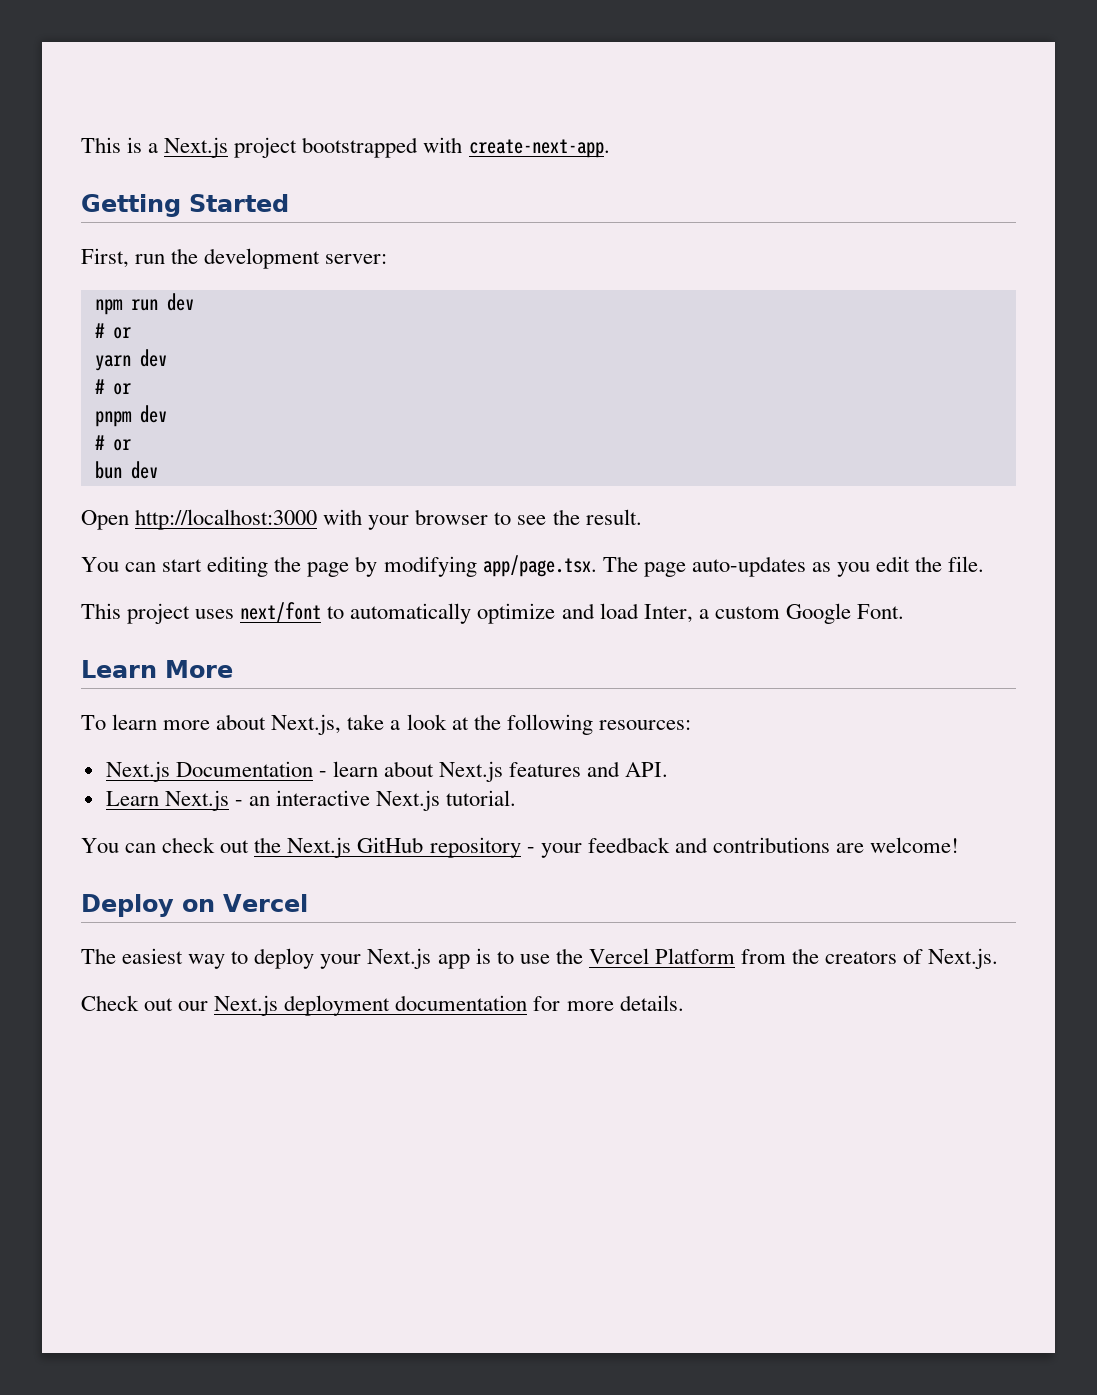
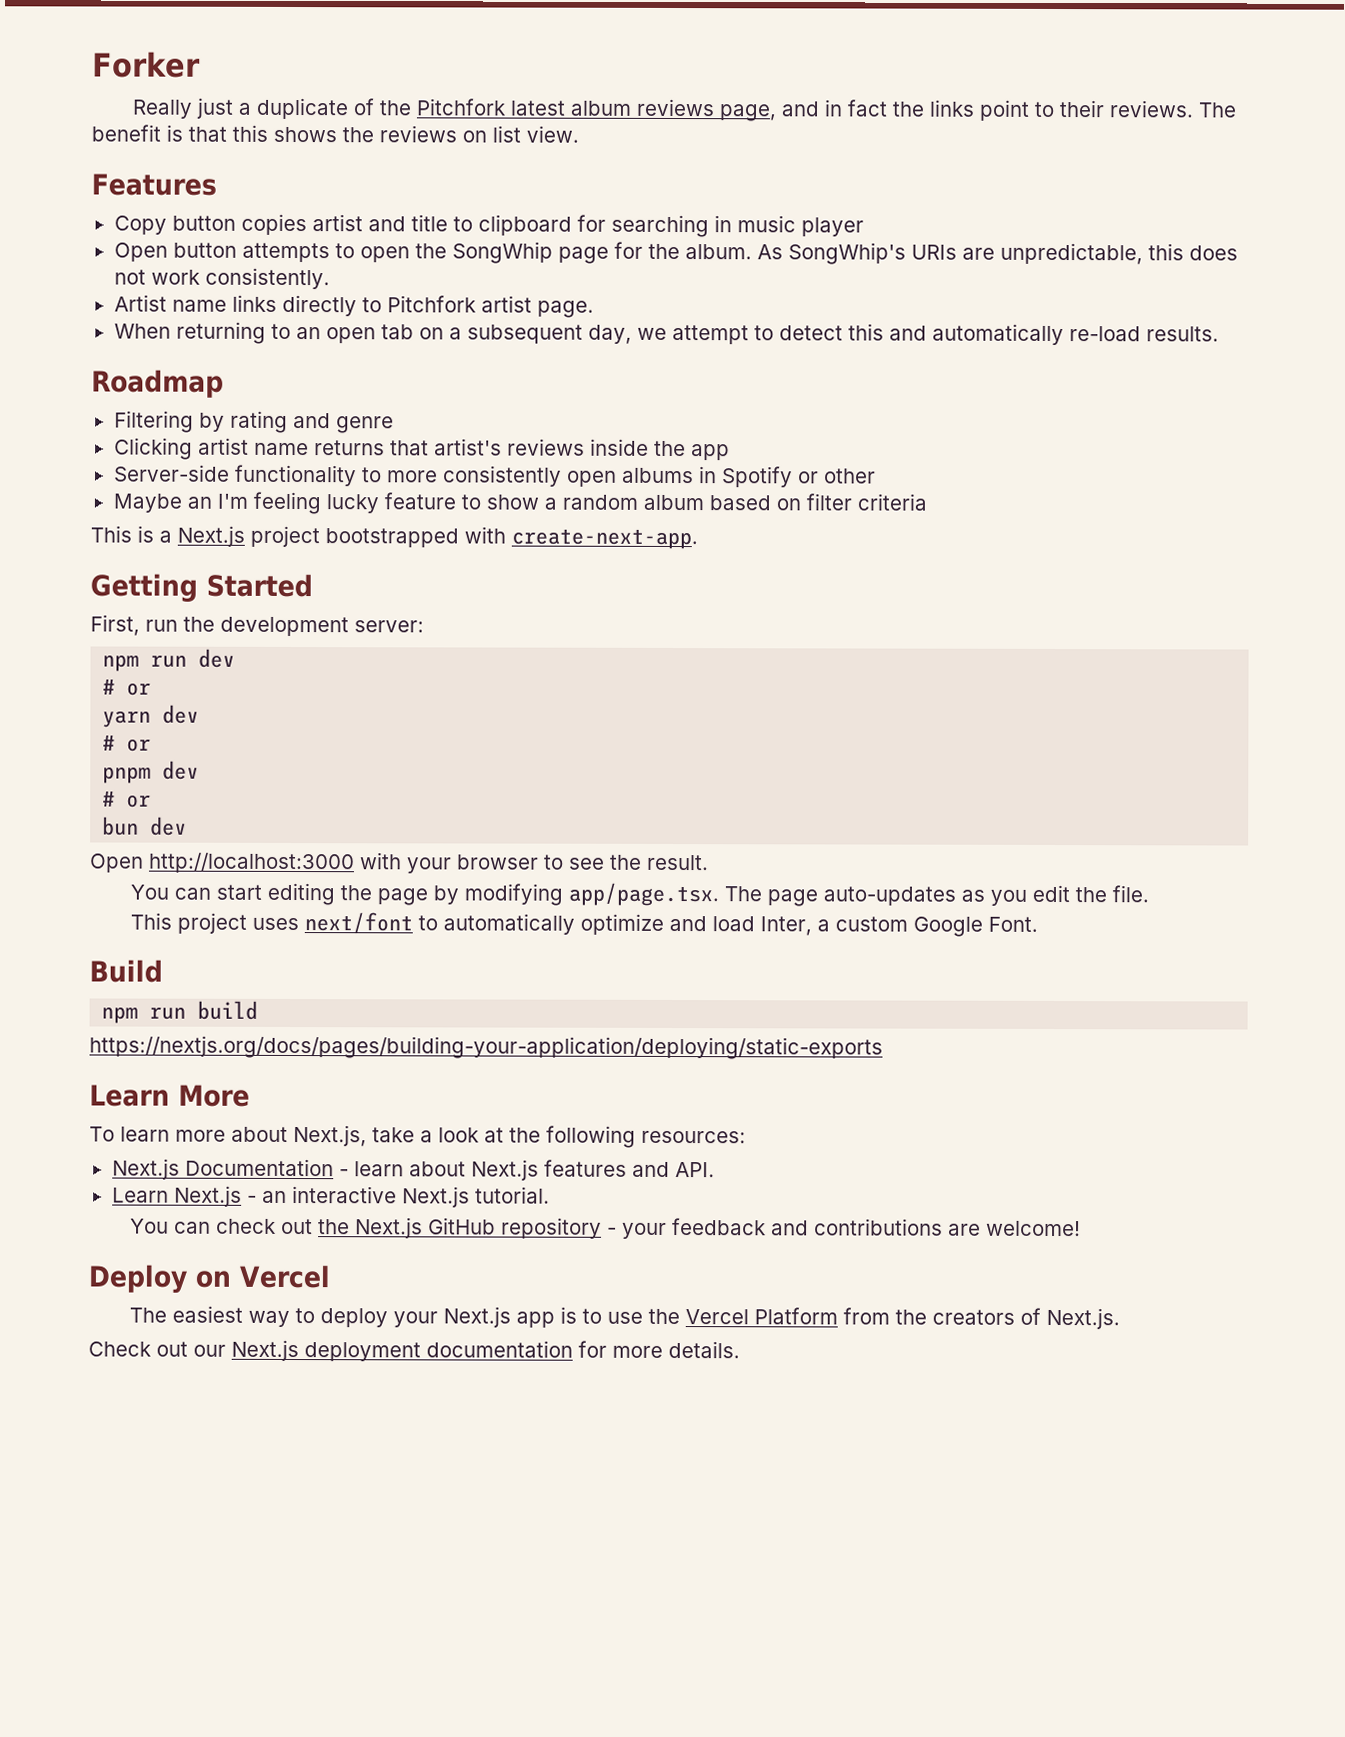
+ Forker
+ Really just a duplicate of the Pitchfork latest album reviews page, and in fact the links point to their reviews. The benefit is that this shows the reviews on list view.
+ Features
+ Copy button copies artist and title to clipboard for searching in music player
+ Open button attempts to open the SongWhip page for the album. As SongWhip's URIs are unpredictable, this does not work consistently.
+ Artist name links directly to Pitchfork artist page.
+ When returning to an open tab on a subsequent day, we attempt to detect this and automatically re-load results.
+ Roadmap
+ Filtering by rating and genre
+ Clicking artist name returns that artist's reviews inside the app
+ Server-side functionality to more consistently open albums in Spotify or other
+ Maybe an I'm feeling lucky feature to show a random album based on filter criteria
+ Build
+ npm run build
+ https://nextjs.org/docs/pages/building-your-application/deploying/static-exports

